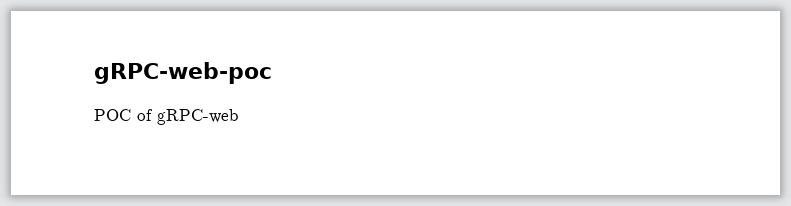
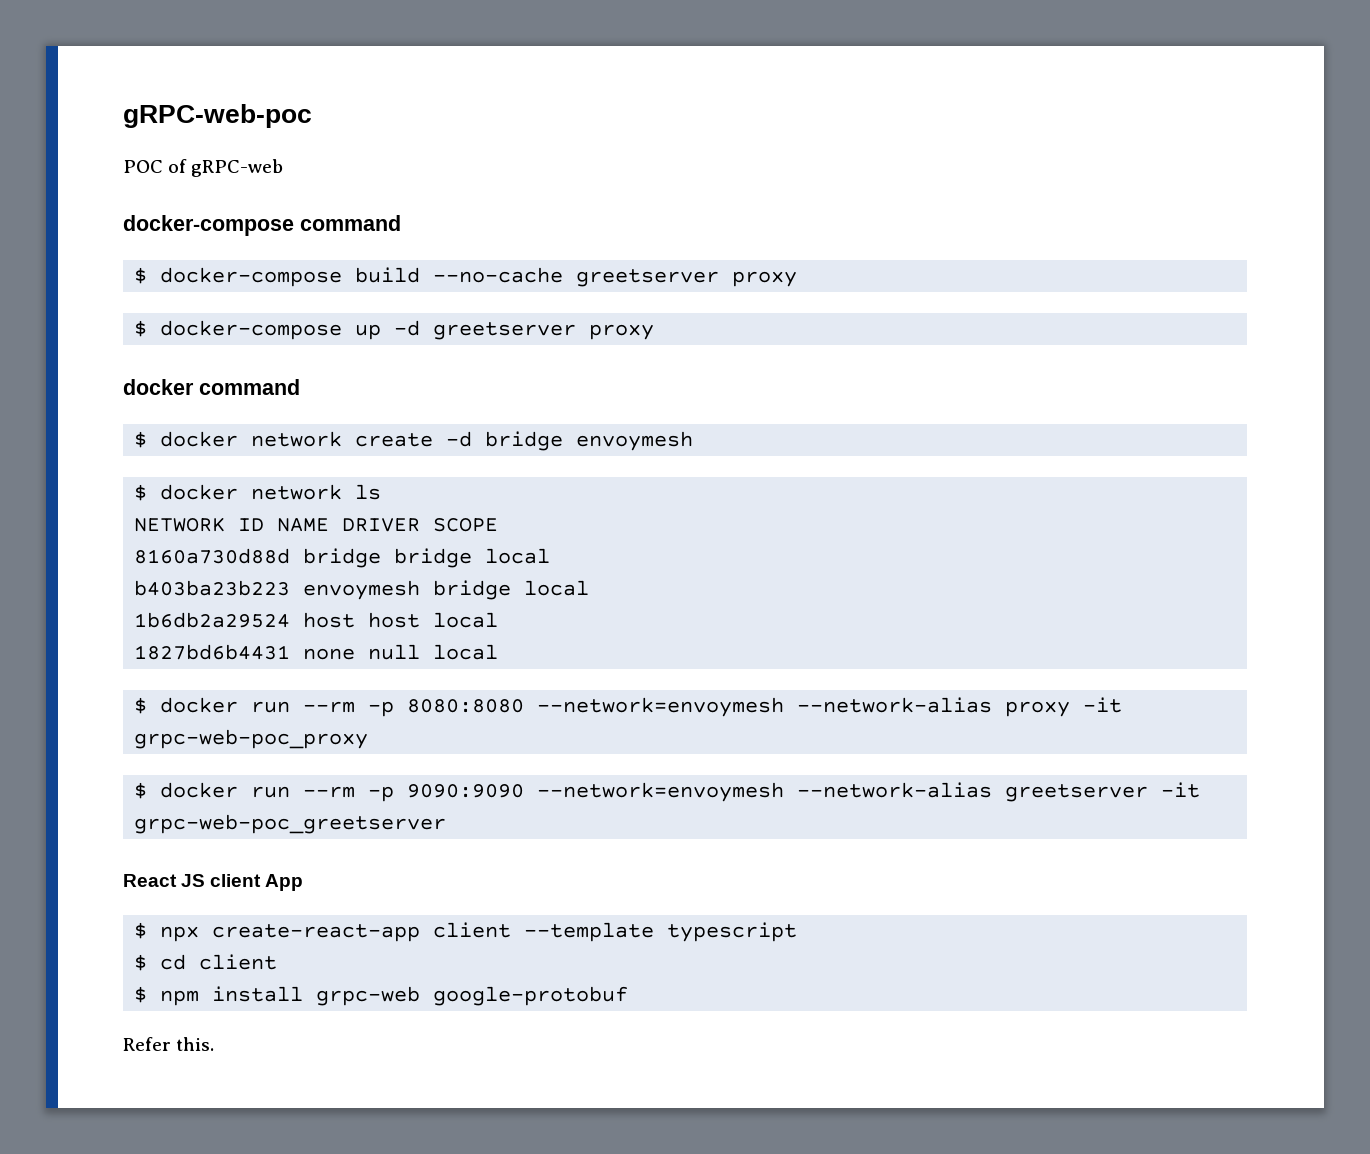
+ docker-compose command
+ $ docker-compose build --no-cache greetserver proxy
+ $ docker-compose up -d greetserver proxy
+ docker command
+ $ docker network create -d bridge envoymesh
+ $ docker network ls
+ NETWORK ID NAME DRIVER SCOPE
+ 8160a730d88d bridge bridge local
+ b403ba23b223 envoymesh bridge local
+ 1b6db2a29524 host host local
+ 1827bd6b4431 none null local
+ $ docker run --rm -p 8080:8080 --network=envoymesh --network-alias proxy -it grpc-web-poc_proxy
+ $ docker run --rm -p 9090:9090 --network=envoymesh --network-alias greetserver -it grpc-web-poc_greetserver
+ React JS client App
+ $ npx create-react-app client --template typescript
+ $ cd client
+ $ npm install grpc-web google-protobuf
+ Refer this.

